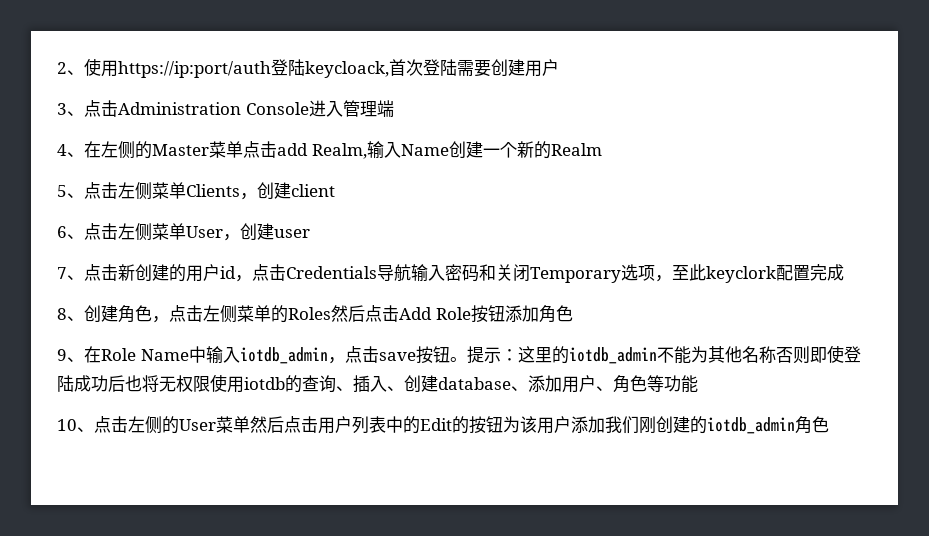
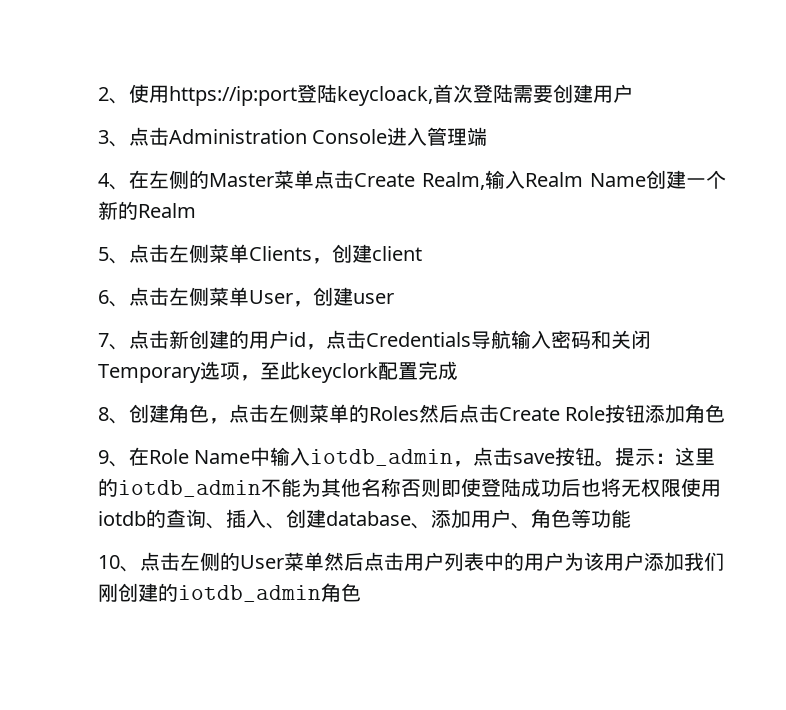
- 2、使用https://ip:port/auth登陆keycloack,首次登陆需要创建用户
+ 2、使用https://ip:port登陆keycloack,首次登陆需要创建用户
- 4、在左侧的Master菜单点击add Realm,输入Name创建一个新的Realm
+ 4、在左侧的Master菜单点击Create Realm,输入Realm Name创建一个新的Realm
- 8、创建角色，点击左侧菜单的Roles然后点击Add Role按钮添加角色
+ 8、创建角色，点击左侧菜单的Roles然后点击Create Role按钮添加角色
- 10、点击左侧的User菜单然后点击用户列表中的Edit的按钮为该用户添加我们刚创建的iotdb_admin角色
+ 10、点击左侧的User菜单然后点击用户列表中的用户为该用户添加我们刚创建的iotdb_admin角色

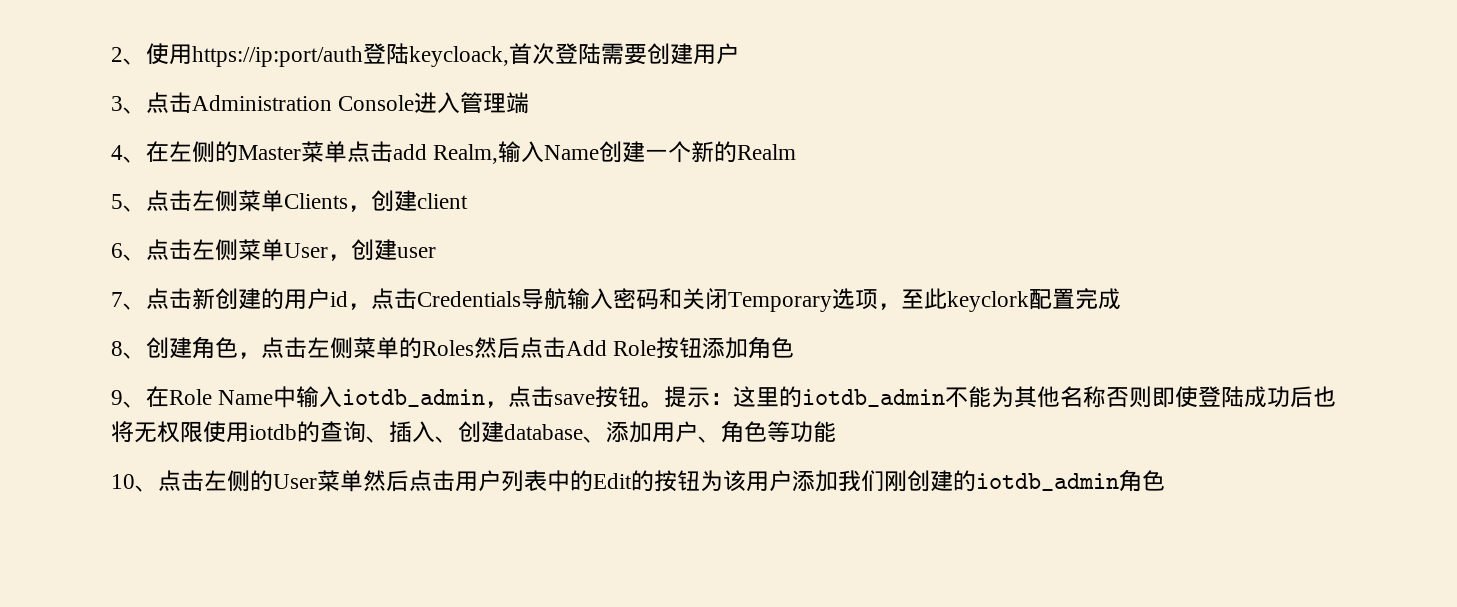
- 2、使用https://ip:port登陆keycloack,首次登陆需要创建用户
+ 2、使用https://ip:port/auth登陆keycloack,首次登陆需要创建用户
- 4、在左侧的Master菜单点击Create Realm,输入Realm Name创建一个新的Realm
+ 4、在左侧的Master菜单点击add Realm,输入Name创建一个新的Realm
- 8、创建角色，点击左侧菜单的Roles然后点击Create Role按钮添加角色
+ 8、创建角色，点击左侧菜单的Roles然后点击Add Role按钮添加角色
- 10、点击左侧的User菜单然后点击用户列表中的用户为该用户添加我们刚创建的iotdb_admin角色
+ 10、点击左侧的User菜单然后点击用户列表中的Edit的按钮为该用户添加我们刚创建的iotdb_admin角色

